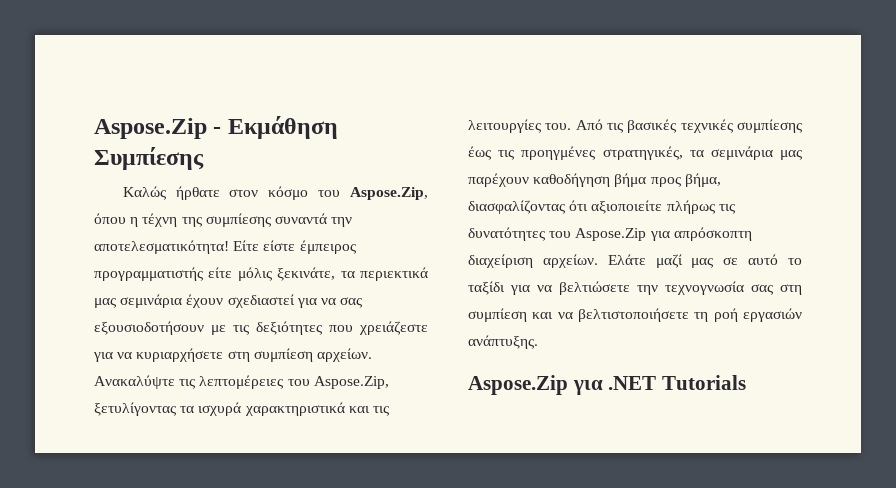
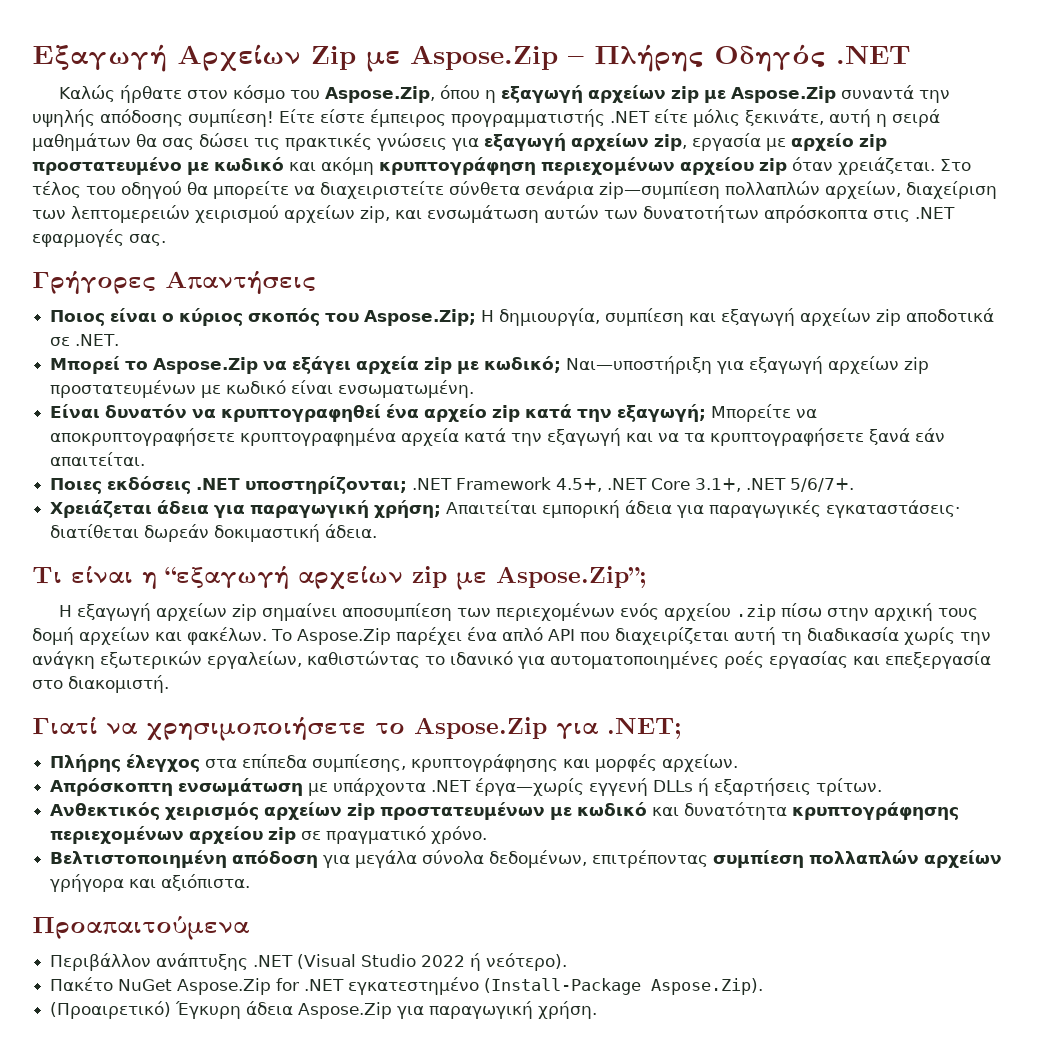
- Aspose.Zip - Εκμάθηση Συμπίεσης
+ Εξαγωγή Αρχείων Zip με Aspose.Zip – Πλήρης Οδηγός .NET
- Καλώς ήρθατε στον κόσμο του Aspose.Zip, όπου η τέχνη της συμπίεσης συναντά την αποτελεσματικότητα!
+ Καλώς ήρθατε στον κόσμο του Aspose.Zip, όπου η εξαγωγή αρχείων zip με Aspose.Zip συναντά την υψηλής απόδοσης συμπίεση!
- Είτε είστε έμπειρος προγραμματιστής είτε μόλις ξεκινάτε, τα περιεκτικά μας σεμινάρια έχουν σχεδιαστεί για να σας εξουσιοδοτήσουν με τις δεξιότητες που χρειάζεστε για να κυριαρχήσετε στη συμπίεση αρχείων. Ανακαλύψτε τις λεπτομέρειες του Aspose.Zip, ξετυλίγοντας τα ισχυρά χαρακτηριστικά και τις λειτουργίες του. Από τις βασικές τεχνικές συμπίεσης έως τις προηγμένες στρατηγικές, τα σεμινάρια μας παρέχουν καθοδήγηση βήμα προς βήμα, διασφαλίζοντας ότι αξιοποιείτε πλήρως τις δυνατότητες του Aspose.Zip για απρόσκοπτη διαχείριση αρχείων. Ελάτε μαζί μας σε αυτό το ταξίδι για να βελτιώσετε την τεχνογνωσία σας στη συμπίεση και να βελτιστοποιήσετε τη ροή εργασιών ανάπτυξης.
- Aspose.Zip για .NET Tutorials
+ Είτε είστε έμπειρος προγραμματιστής .NET είτε μόλις ξεκινάτε, αυτή η σειρά μαθημάτων θα σας δώσει τις πρακτικές γνώσεις για εξαγωγή αρχείων zip, εργασία με αρχείο zip προστατευμένο με κωδικό και ακόμη κρυπτογράφηση περιεχομένων αρχείου zip όταν χρειάζεται. Στο τέλος του οδηγού θα μπορείτε να διαχειριστείτε σύνθετα σενάρια zip—συμπίεση πολλαπλών αρχείων, διαχείριση των λεπτομερειών χειρισμού αρχείων zip, και ενσωμάτωση αυτών των δυνατοτήτων απρόσκοπτα στις .NET εφαρμογές σας.
+ Γρήγορες Απαντήσεις
+ Ποιος είναι ο κύριος σκοπός του Aspose.Zip; Η δημιουργία, συμπίεση και εξαγωγή αρχείων zip αποδοτικά σε .NET.
+ Μπορεί το Aspose.Zip να εξάγει αρχεία zip με κωδικό; Ναι—υποστήριξη για εξαγωγή αρχείων zip προστατευμένων με κωδικό είναι ενσωματωμένη.
+ Είναι δυνατόν να κρυπτογραφηθεί ένα αρχείο zip κατά την εξαγωγή; Μπορείτε να αποκρυπτογραφήσετε κρυπτογραφημένα αρχεία κατά την εξαγωγή και να τα κρυπτογραφήσετε ξανά εάν απαιτείται.
+ Ποιες εκδόσεις .NET υποστηρίζονται; .NET Framework 4.5+, .NET Core 3.1+, .NET 5/6/7+.
+ Χρειάζεται άδεια για παραγωγική χρήση; Απαιτείται εμπορική άδεια για παραγωγικές εγκαταστάσεις· διατίθεται δωρεάν δοκιμαστική άδεια.
+ Τι είναι η “εξαγωγή αρχείων zip με Aspose.Zip”;
+ Η εξαγωγή αρχείων zip σημαίνει αποσυμπίεση των περιεχομένων ενός αρχείου .zip πίσω στην αρχική τους δομή αρχείων και φακέλων. Το Aspose.Zip παρέχει ένα απλό API που διαχειρίζεται αυτή τη διαδικασία χωρίς την ανάγκη εξωτερικών εργαλείων, καθιστώντας το ιδανικό για αυτοματοποιημένες ροές εργασίας και επεξεργασία στο διακομιστή.
+ Γιατί να χρησιμοποιήσετε το Aspose.Zip για .NET;
+ Πλήρης έλεγχος στα επίπεδα συμπίεσης, κρυπτογράφησης και μορφές αρχείων.
+ Απρόσκοπτη ενσωμάτωση με υπάρχοντα .NET έργα—χωρίς εγγενή DLLs ή εξαρτήσεις τρίτων.
+ Ανθεκτικός χειρισμός αρχείων zip προστατευμένων με κωδικό και δυνατότητα κρυπτογράφησης περιεχομένων αρχείου zip σε πραγματικό χρόνο.
+ Βελτιστοποιημένη απόδοση για μεγάλα σύνολα δεδομένων, επιτρέποντας συμπίεση πολλαπλών αρχείων γρήγορα και αξιόπιστα.
+ Προαπαιτούμενα
+ Περιβάλλον ανάπτυξης .NET (Visual Studio 2022 ή νεότερο).
+ Πακέτο NuGet Aspose.Zip for .NET εγκατεστημένο (Install-Package Aspose.Zip).
+ (Προαιρετικό) Έγκυρη άδεια Aspose.Zip για παραγωγική χρήση.

